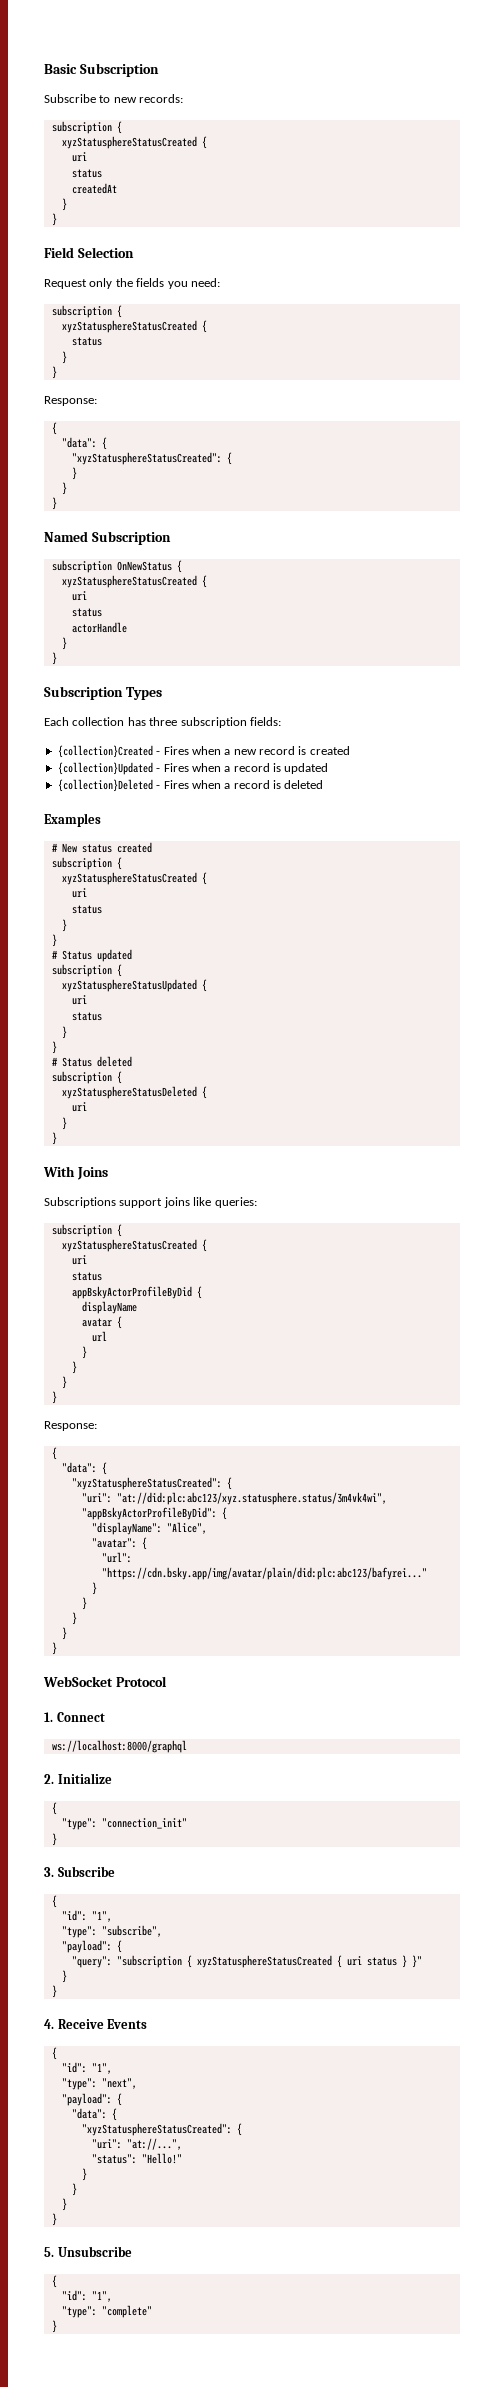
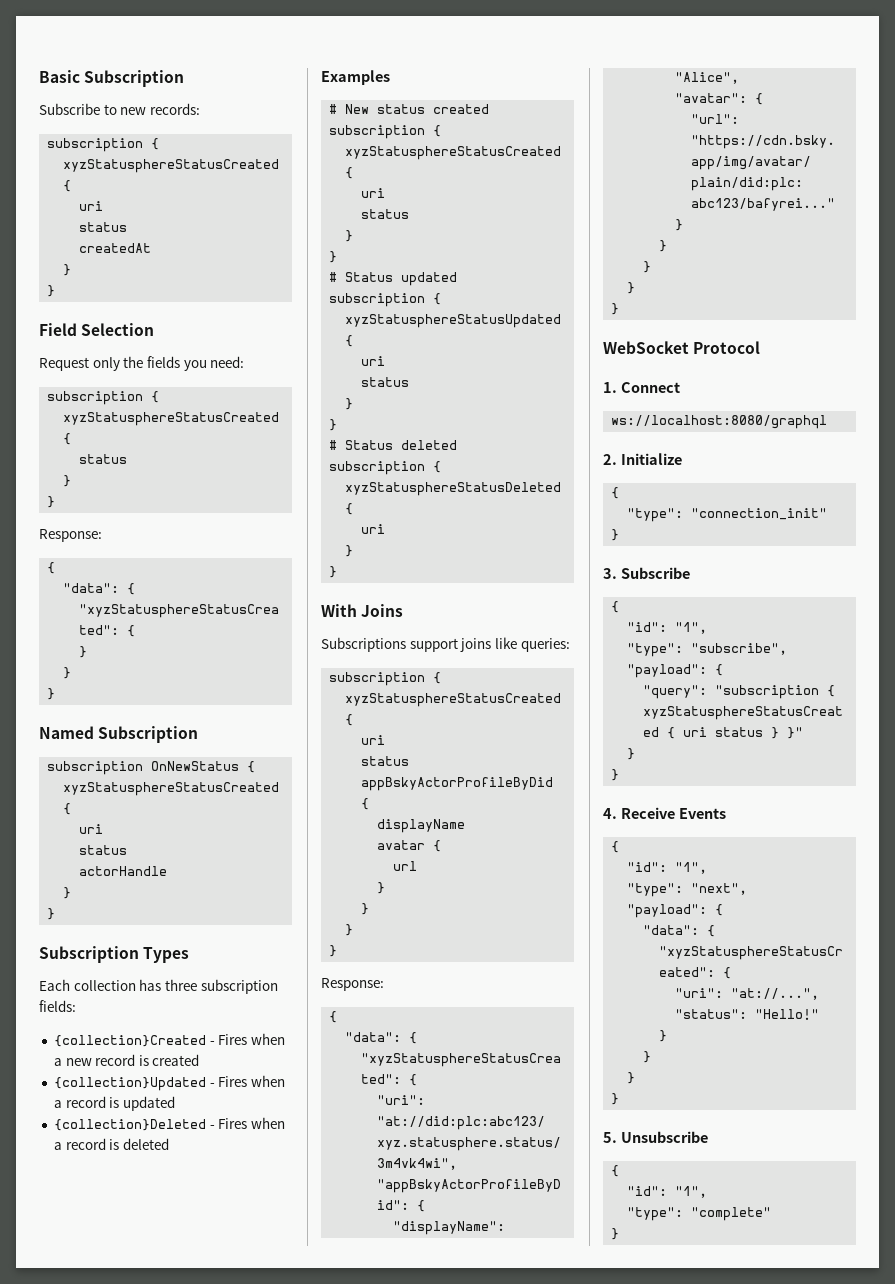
- ws://localhost:8000/graphql
+ ws://localhost:8080/graphql

